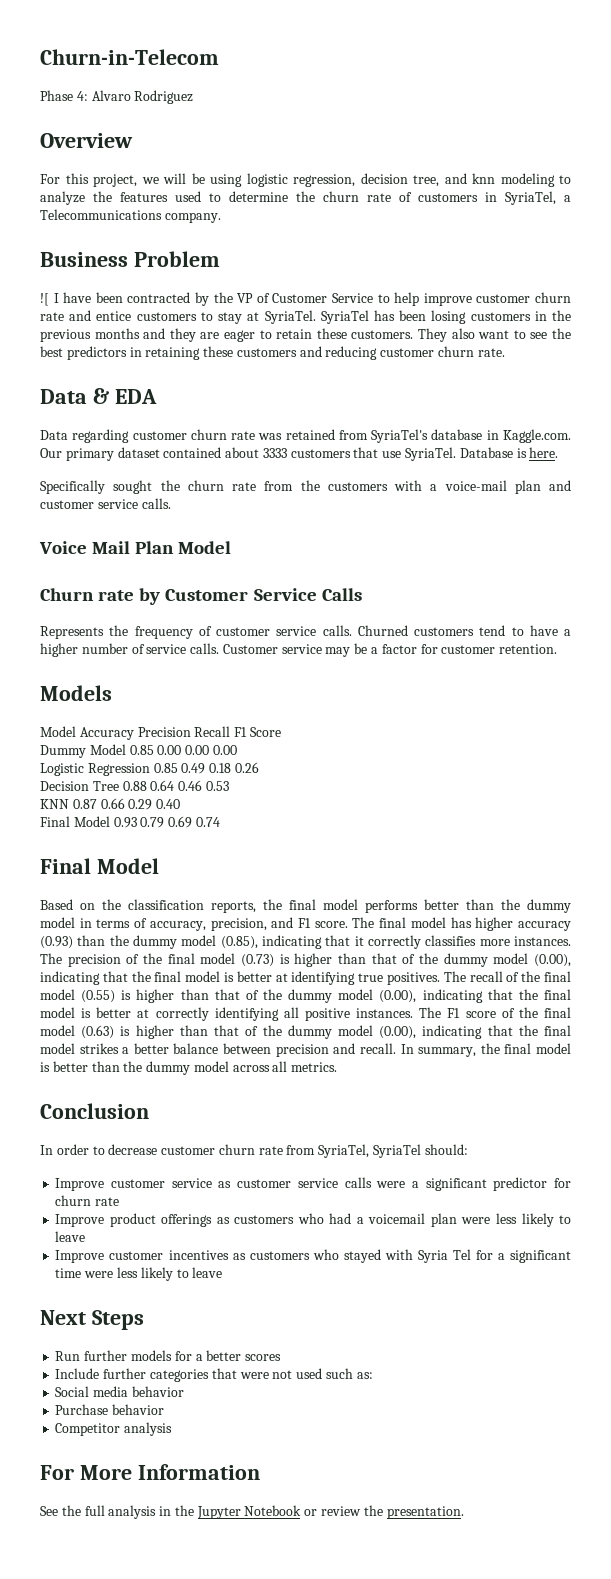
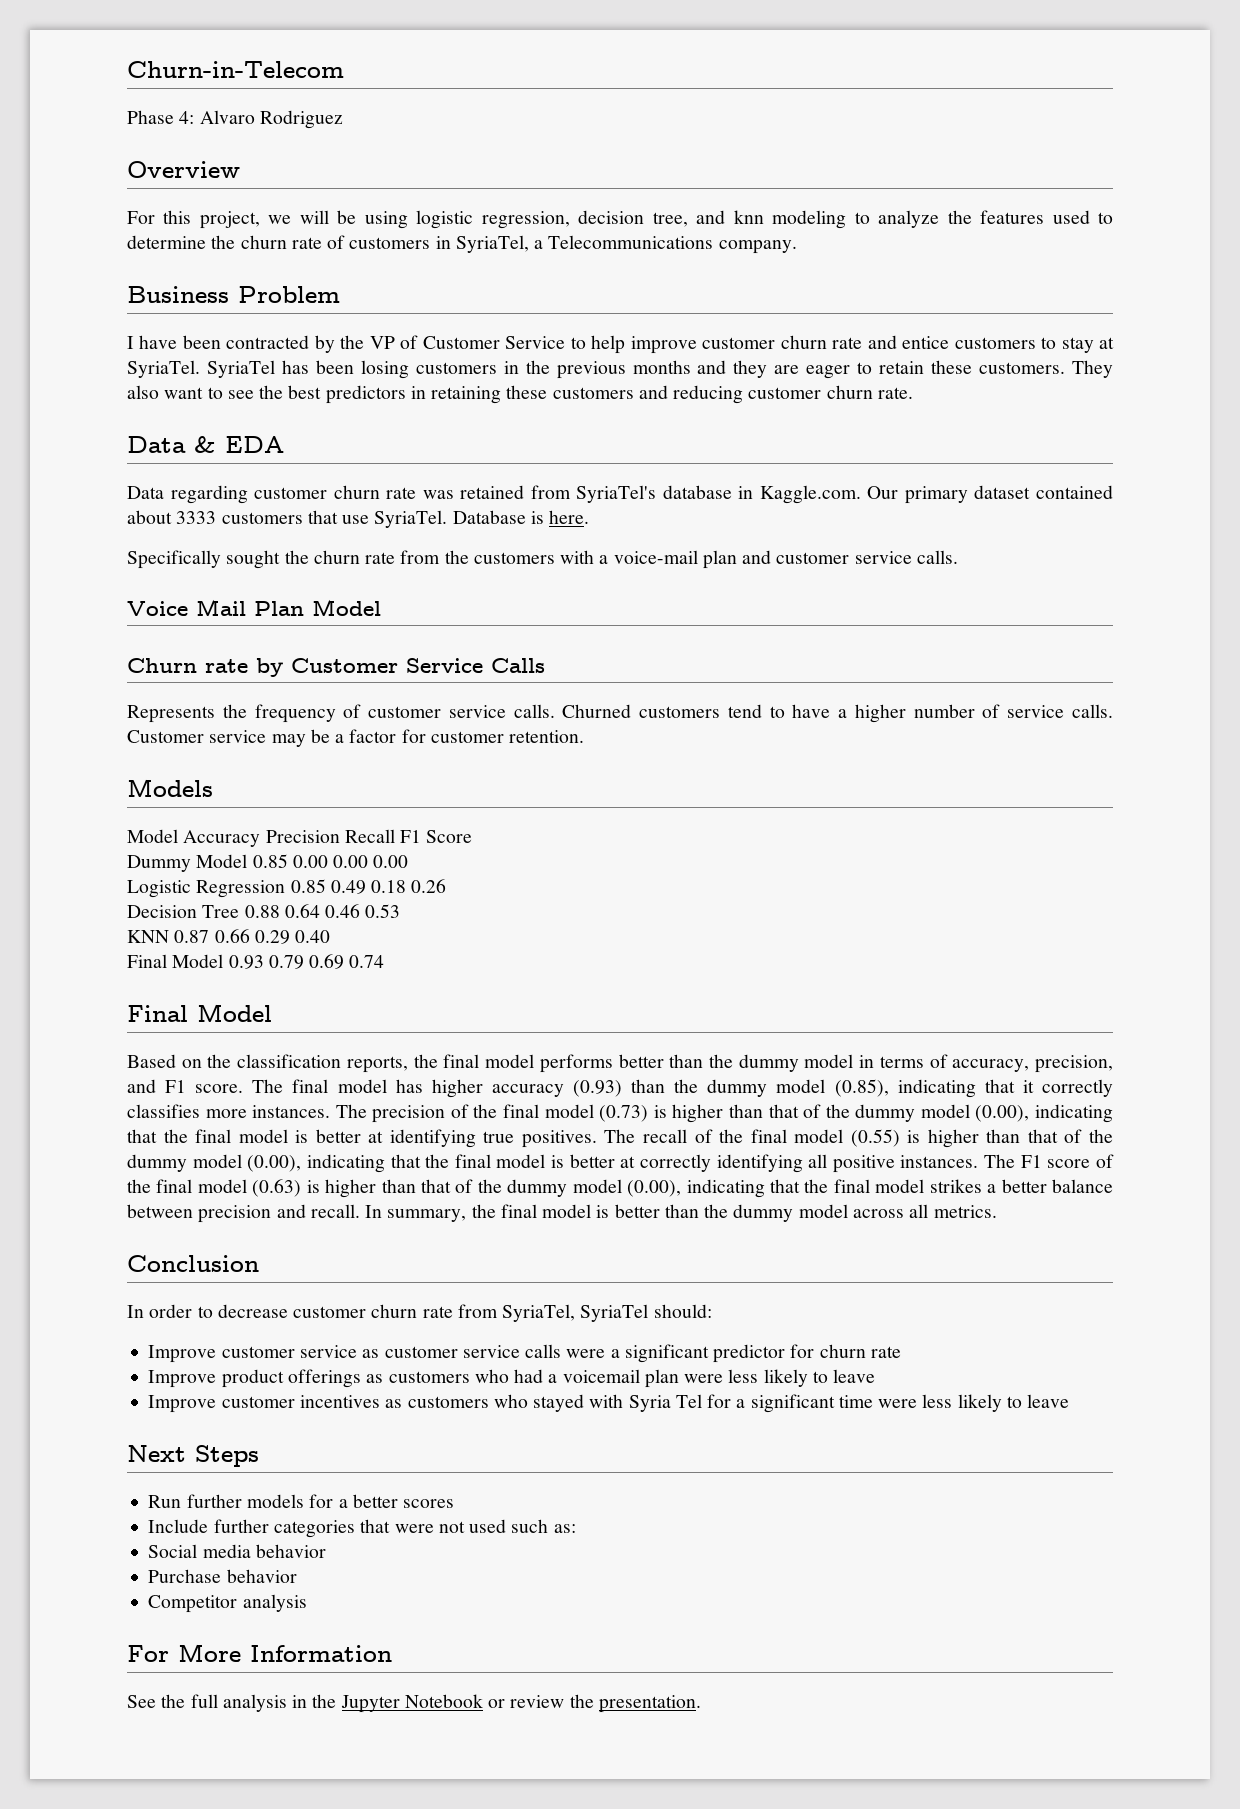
- ![ I have been contracted by the VP of Customer Service to help improve customer churn rate and entice customers to stay at SyriaTel.
+ I have been contracted by the VP of Customer Service to help improve customer churn rate and entice customers to stay at SyriaTel.

